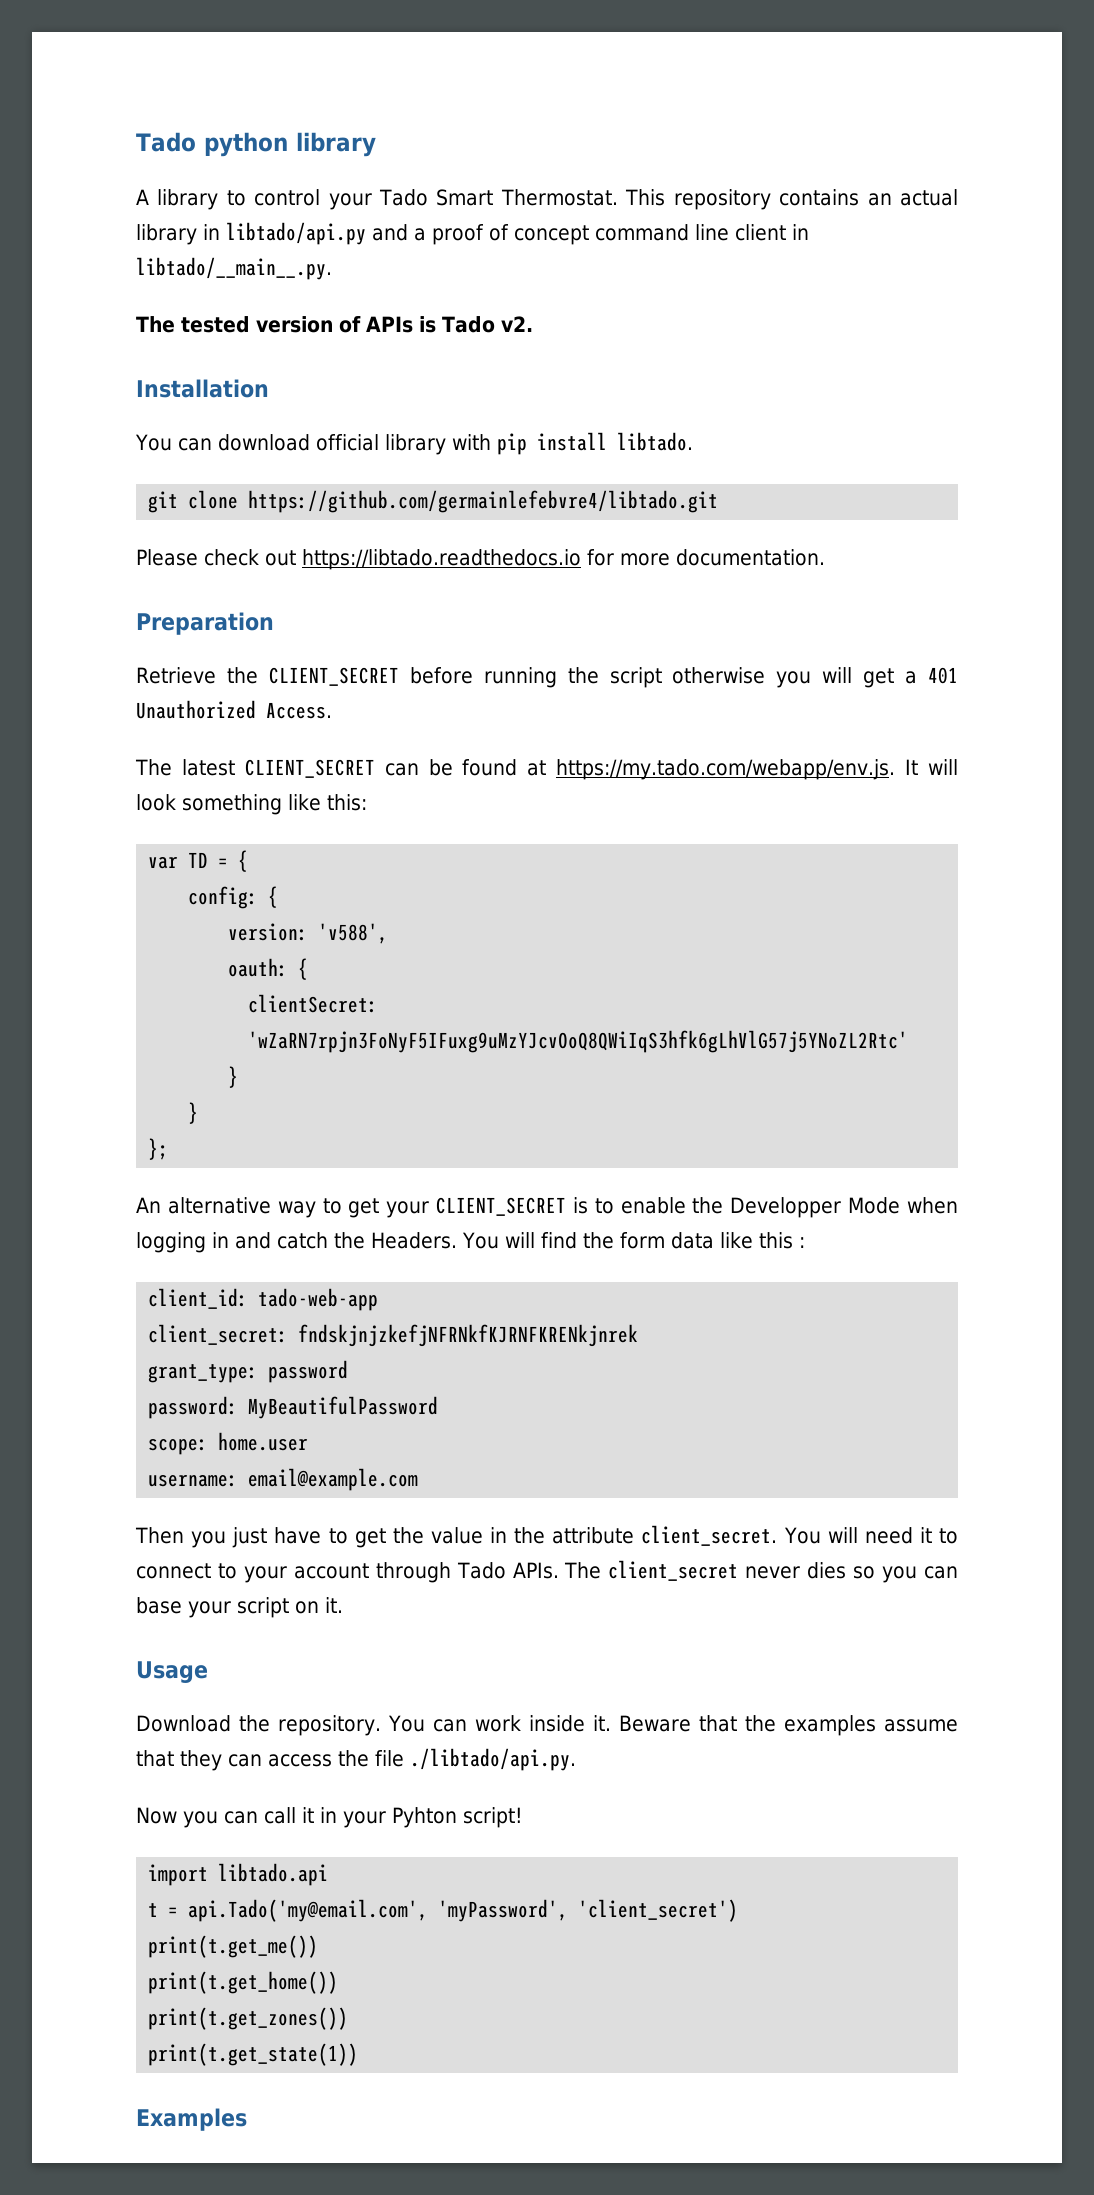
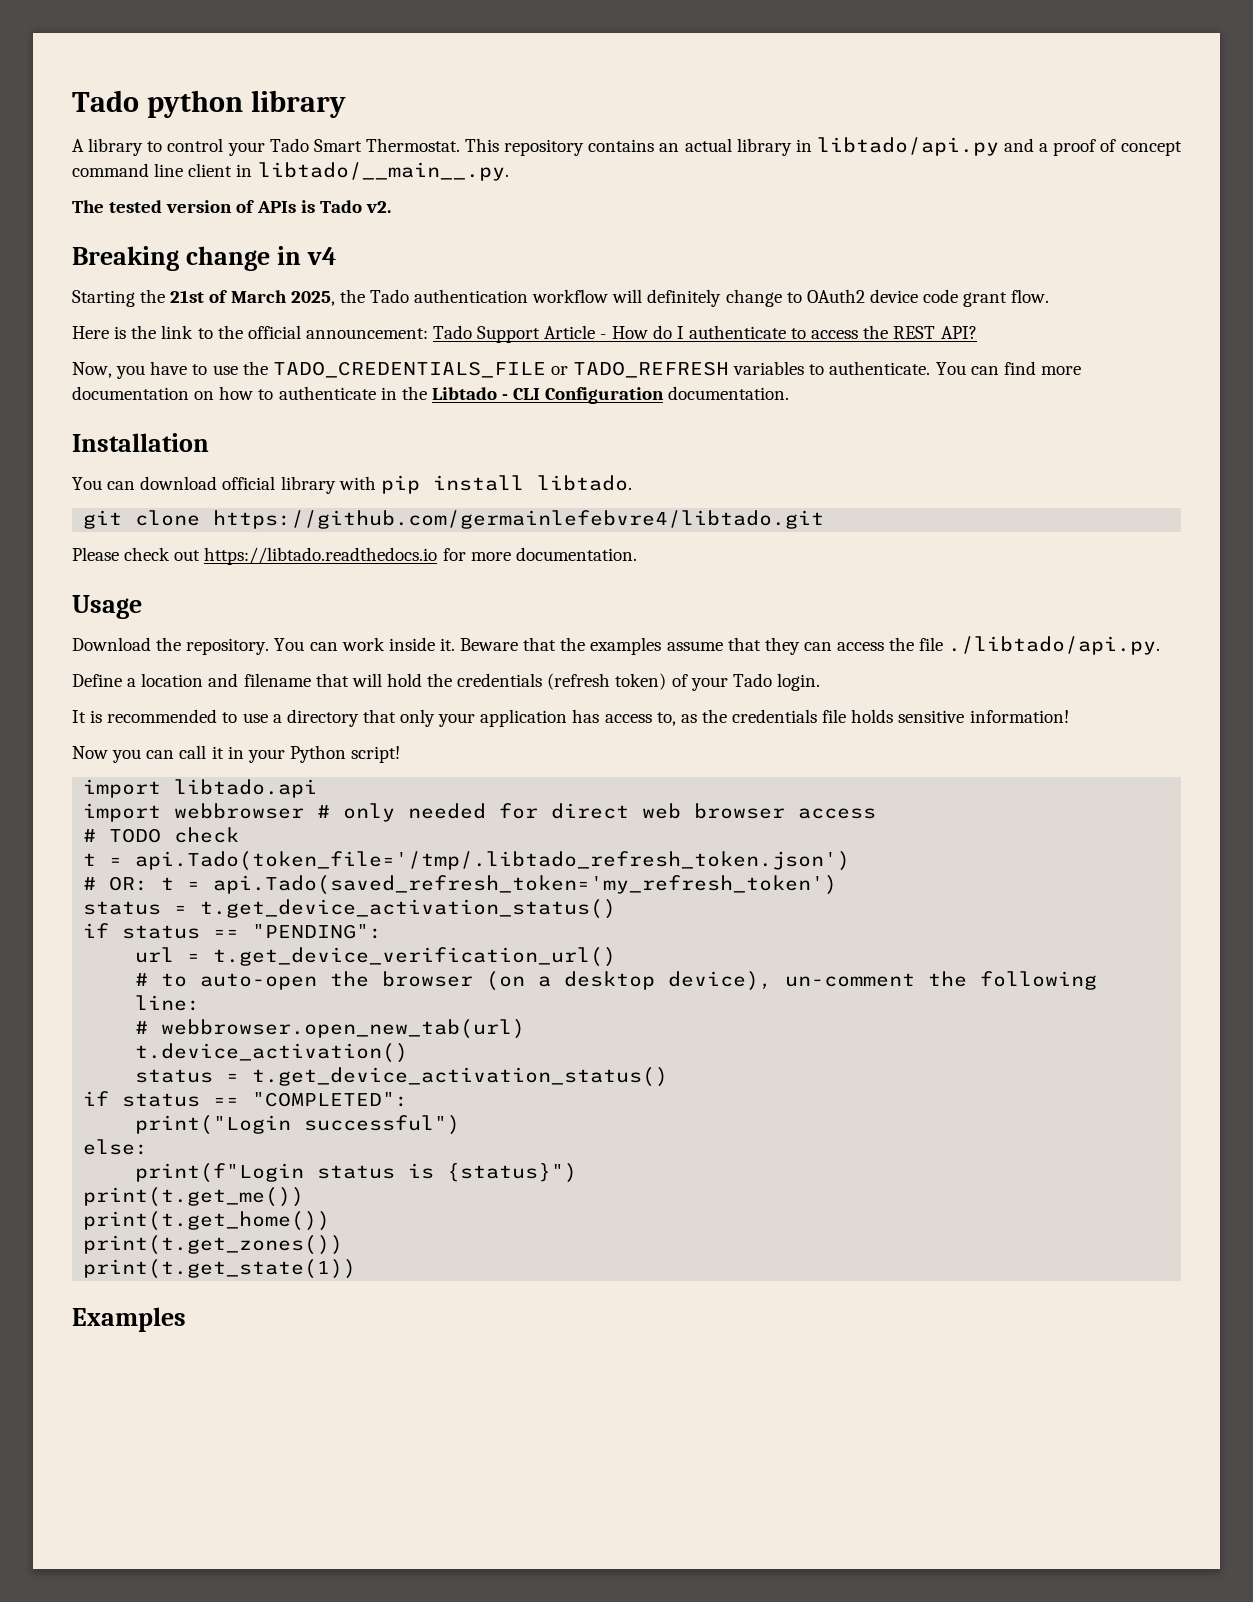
+ Breaking change in v4
+ Starting the 21st of March 2025, the Tado authentication workflow will definitely change to OAuth2 device code grant flow.
+ Here is the link to the official announcement: Tado Support Article - How do I authenticate to access the REST API?
+ Now, you have to use the TADO_CREDENTIALS_FILE or TADO_REFRESH variables to authenticate. You can find more documentation on how to authenticate in the Libtado - CLI Configuration documentation.
- Preparation
- Retrieve the CLIENT_SECRET before running the script otherwise you will get a 401 Unauthorized Access.
- The latest CLIENT_SECRET can be found at https://my.tado.com/webapp/env.js. It will look something like this:
- var TD = {
- config: {
- version: 'v588',
- oauth: {
- clientSecret: 'wZaRN7rpjn3FoNyF5IFuxg9uMzYJcvOoQ8QWiIqS3hfk6gLhVlG57j5YNoZL2Rtc'
- }
- }
- };
- An alternative way to get your CLIENT_SECRET is to enable the Developper Mode when logging in and catch the Headers. You will find the form data like this :
- client_id: tado-web-app
- client_secret: fndskjnjzkefjNFRNkfKJRNFKRENkjnrek
- grant_type: password
- password: MyBeautifulPassword
- scope: home.user
- username: email@example.com
- Then you just have to get the value in the attribute client_secret. You will need it to connect to your account through Tado APIs. The client_secret never dies so you can base your script on it.
+ Define a location and filename that will hold the credentials (refresh token) of your Tado login.
+ It is recommended to use a directory that only your application has access to, as the credentials file holds sensitive information!
- Now you can call it in your Pyhton script!
+ Now you can call it in your Python script!
- t = api.Tado('my@email.com', 'myPassword', 'client_secret')
+ import webbrowser # only needed for direct web browser access
+ # TODO check
+ t = api.Tado(token_file='/tmp/.libtado_refresh_token.json')
+ # OR: t = api.Tado(saved_refresh_token='my_refresh_token')
+ status = t.get_device_activation_status()
+ if status == "PENDING":
+ url = t.get_device_verification_url()
+ # to auto-open the browser (on a desktop device), un-comment the following line:
+ # webbrowser.open_new_tab(url)
+ t.device_activation()
+ status = t.get_device_activation_status()
+ if status == "COMPLETED":
+ print("Login successful")
+ else:
+ print(f"Login status is {status}")

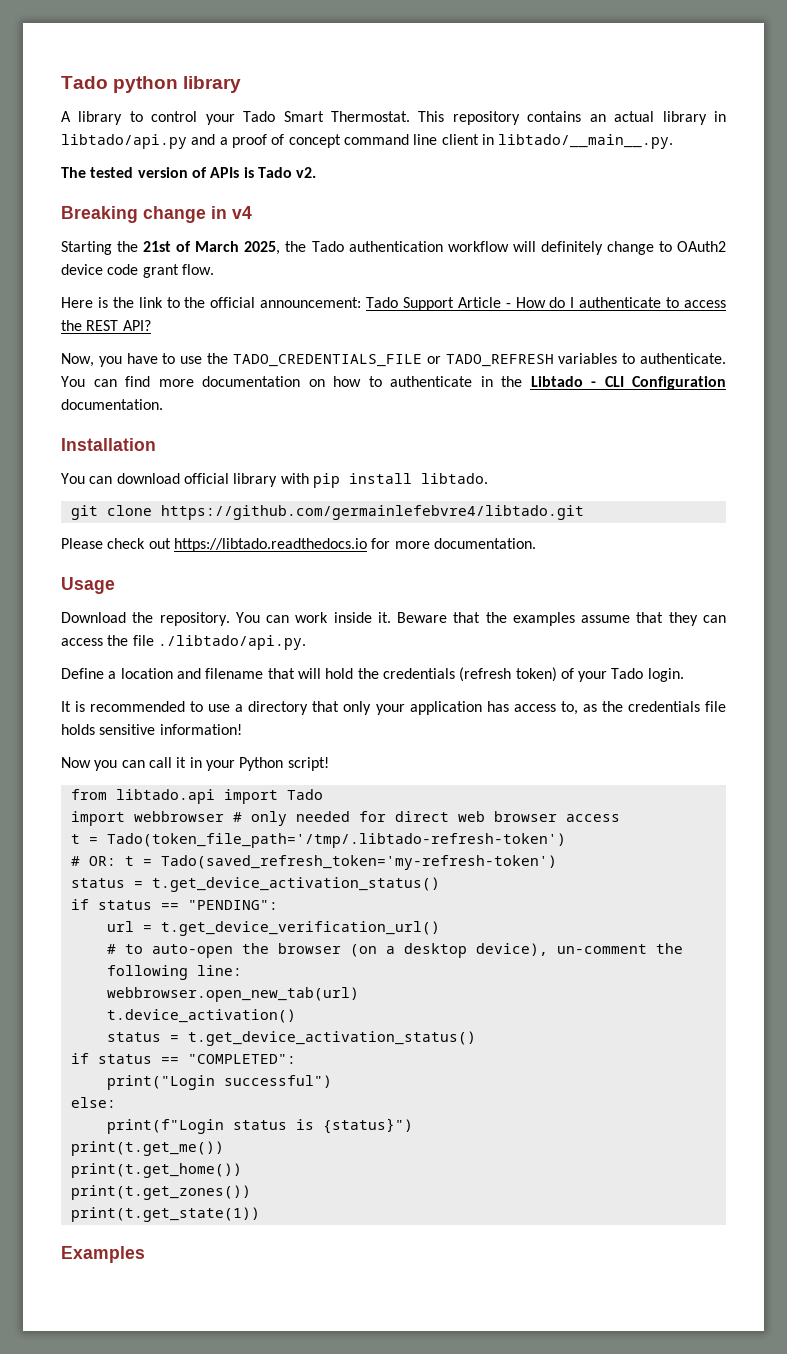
- import libtado.api
+ from libtado.api import Tado
- # TODO check
- t = api.Tado(token_file='/tmp/.libtado_refresh_token.json')
+ t = Tado(token_file_path='/tmp/.libtado-refresh-token')
- # OR: t = api.Tado(saved_refresh_token='my_refresh_token')
+ # OR: t = Tado(saved_refresh_token='my-refresh-token')
- # webbrowser.open_new_tab(url)
+ webbrowser.open_new_tab(url)

